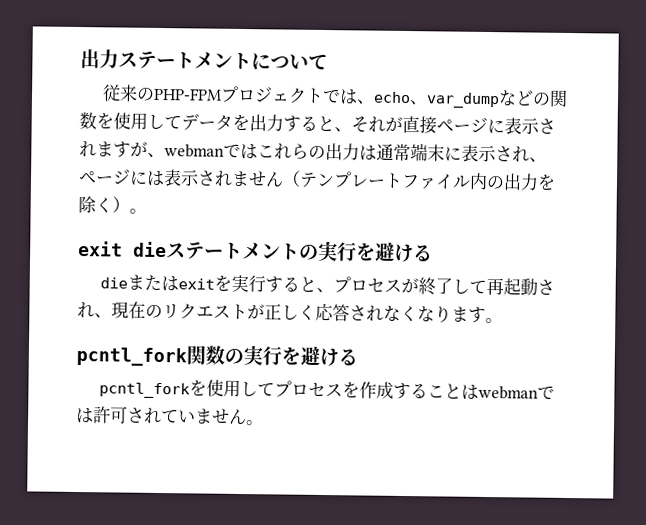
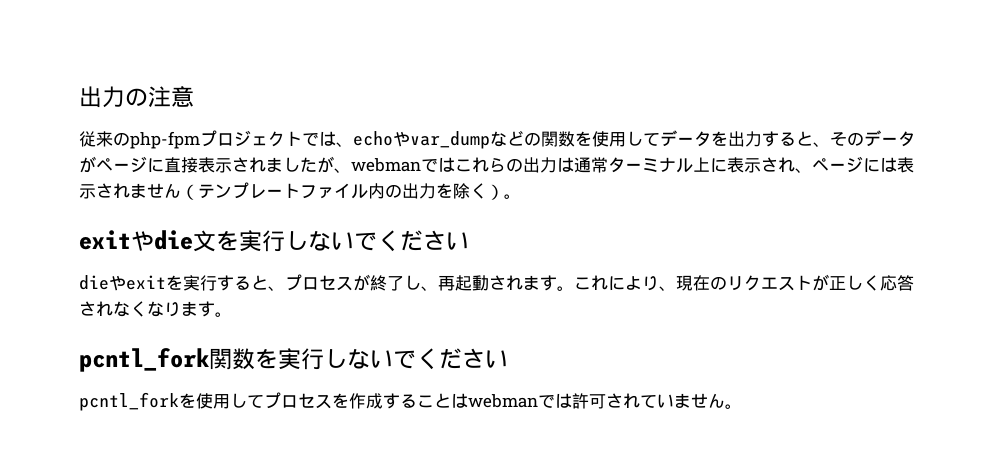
- 出力ステートメントについて
+ 出力の注意
- 従来のPHP-FPMプロジェクトでは、echo、var_dumpなどの関数を使用してデータを出力すると、それが直接ページに表示されますが、webmanではこれらの出力は通常端末に表示され、ページには表示されません（テンプレートファイル内の出力を除く）。
+ 従来のphp-fpmプロジェクトでは、echoやvar_dumpなどの関数を使用してデータを出力すると、そのデータがページに直接表示されましたが、webmanではこれらの出力は通常ターミナル上に表示され、ページには表示されません（テンプレートファイル内の出力を除く）。
- exit dieステートメントの実行を避ける
- dieまたはexitを実行すると、プロセスが終了して再起動され、現在のリクエストが正しく応答されなくなります。
+ exitやdie文を実行しないでください
+ dieやexitを実行すると、プロセスが終了し、再起動されます。これにより、現在のリクエストが正しく応答されなくなります。
- pcntl_fork関数の実行を避ける
+ pcntl_fork関数を実行しないでください

